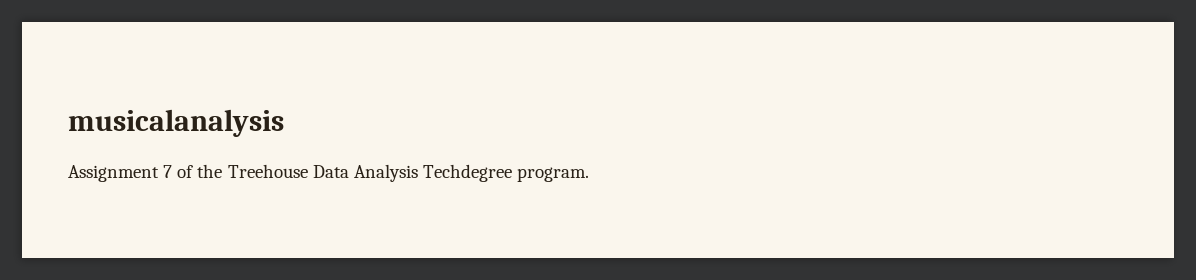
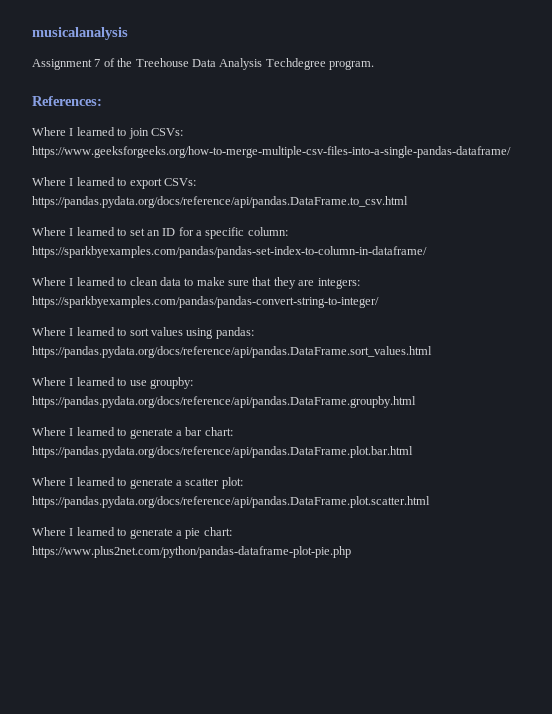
+ References:
+ Where I learned to join CSVs: https://www.geeksforgeeks.org/how-to-merge-multiple-csv-files-into-a-single-pandas-dataframe/
+ Where I learned to export CSVs: https://pandas.pydata.org/docs/reference/api/pandas.DataFrame.to_csv.html
+ Where I learned to set an ID for a specific column: https://sparkbyexamples.com/pandas/pandas-set-index-to-column-in-dataframe/
+ Where I learned to clean data to make sure that they are integers: https://sparkbyexamples.com/pandas/pandas-convert-string-to-integer/
+ Where I learned to sort values using pandas: https://pandas.pydata.org/docs/reference/api/pandas.DataFrame.sort_values.html
+ Where I learned to use groupby: https://pandas.pydata.org/docs/reference/api/pandas.DataFrame.groupby.html
+ Where I learned to generate a bar chart: https://pandas.pydata.org/docs/reference/api/pandas.DataFrame.plot.bar.html
+ Where I learned to generate a scatter plot: https://pandas.pydata.org/docs/reference/api/pandas.DataFrame.plot.scatter.html
+ Where I learned to generate a pie chart: https://www.plus2net.com/python/pandas-dataframe-plot-pie.php

